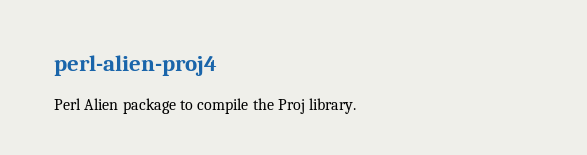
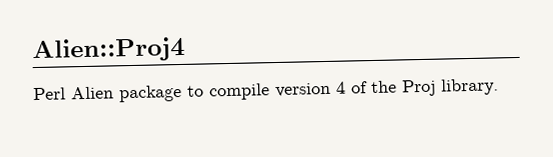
- perl-alien-proj4
+ Alien::Proj4
- Perl Alien package to compile the Proj library.
+ Perl Alien package to compile version 4 of the Proj library.

